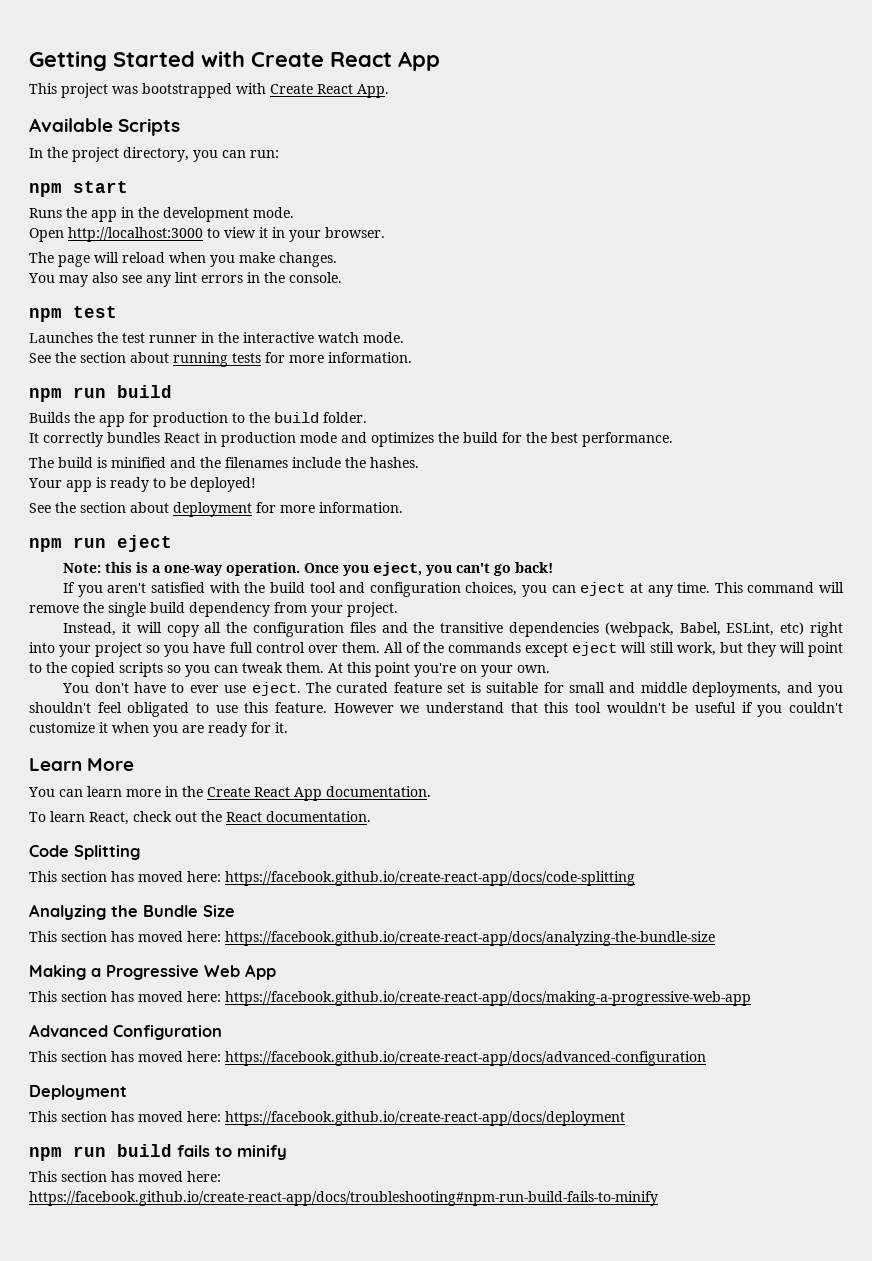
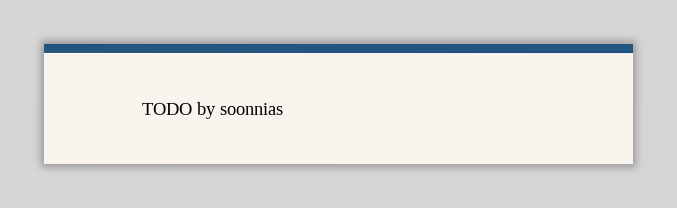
- Getting Started with Create React App
- This project was bootstrapped with Create React App.
- Available Scripts
- In the project directory, you can run:
- npm start
- Runs the app in the development mode.
- Open http://localhost:3000 to view it in your browser.
- The page will reload when you make changes.
- You may also see any lint errors in the console.
- npm test
- Launches the test runner in the interactive watch mode.
- See the section about running tests for more information.
- npm run build
- Builds the app for production to the build folder.
- It correctly bundles React in production mode and optimizes the build for the best performance.
- The build is minified and the filenames include the hashes.
- Your app is ready to be deployed!
- See the section about deployment for more information.
- npm run eject
- Note: this is a one-way operation. Once you eject, you can't go back!
- If you aren't satisfied with the build tool and configuration choices, you can eject at any time. This command will remove the single build dependency from your project.
- Instead, it will copy all the configuration files and the transitive dependencies (webpack, Babel, ESLint, etc) right into your project so you have full control over them. All of the commands except eject will still work, but they will point to the copied scripts so you can tweak them. At this point you're on your own.
- You don't have to ever use eject. The curated feature set is suitable for small and middle deployments, and you shouldn't feel obligated to use this feature. However we understand that this tool wouldn't be useful if you couldn't customize it when you are ready for it.
- Learn More
- You can learn more in the Create React App documentation.
- To learn React, check out the React documentation.
- Code Splitting
- This section has moved here: https://facebook.github.io/create-react-app/docs/code-splitting
- Analyzing the Bundle Size
- This section has moved here: https://facebook.github.io/create-react-app/docs/analyzing-the-bundle-size
- Making a Progressive Web App
- This section has moved here: https://facebook.github.io/create-react-app/docs/making-a-progressive-web-app
- Advanced Configuration
- This section has moved here: https://facebook.github.io/create-react-app/docs/advanced-configuration
- Deployment
- This section has moved here: https://facebook.github.io/create-react-app/docs/deployment
- npm run build fails to minify
- This section has moved here: https://facebook.github.io/create-react-app/docs/troubleshooting#npm-run-build-fails-to-minify
+ TODO by soonnias

